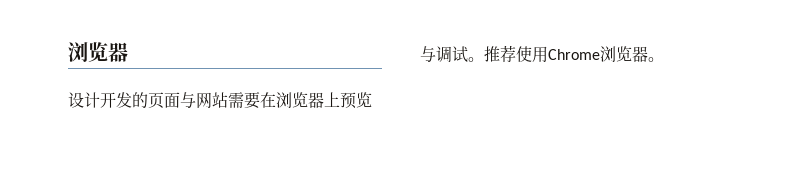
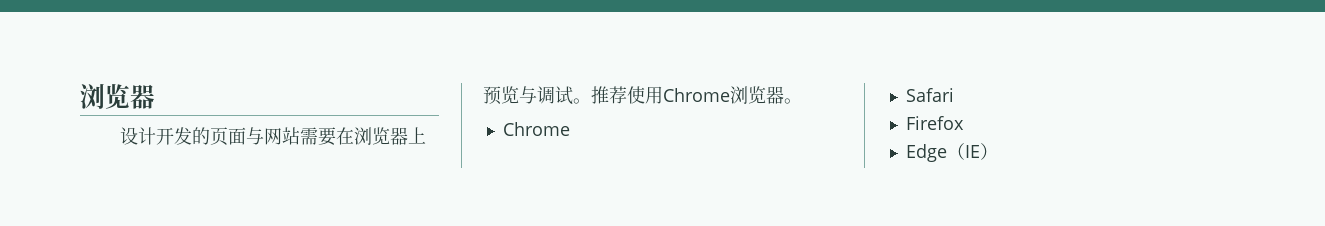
  推荐使用Chrome浏览器。
+ Chrome
+ Safari
+ Firefox
+ Edge（IE）

